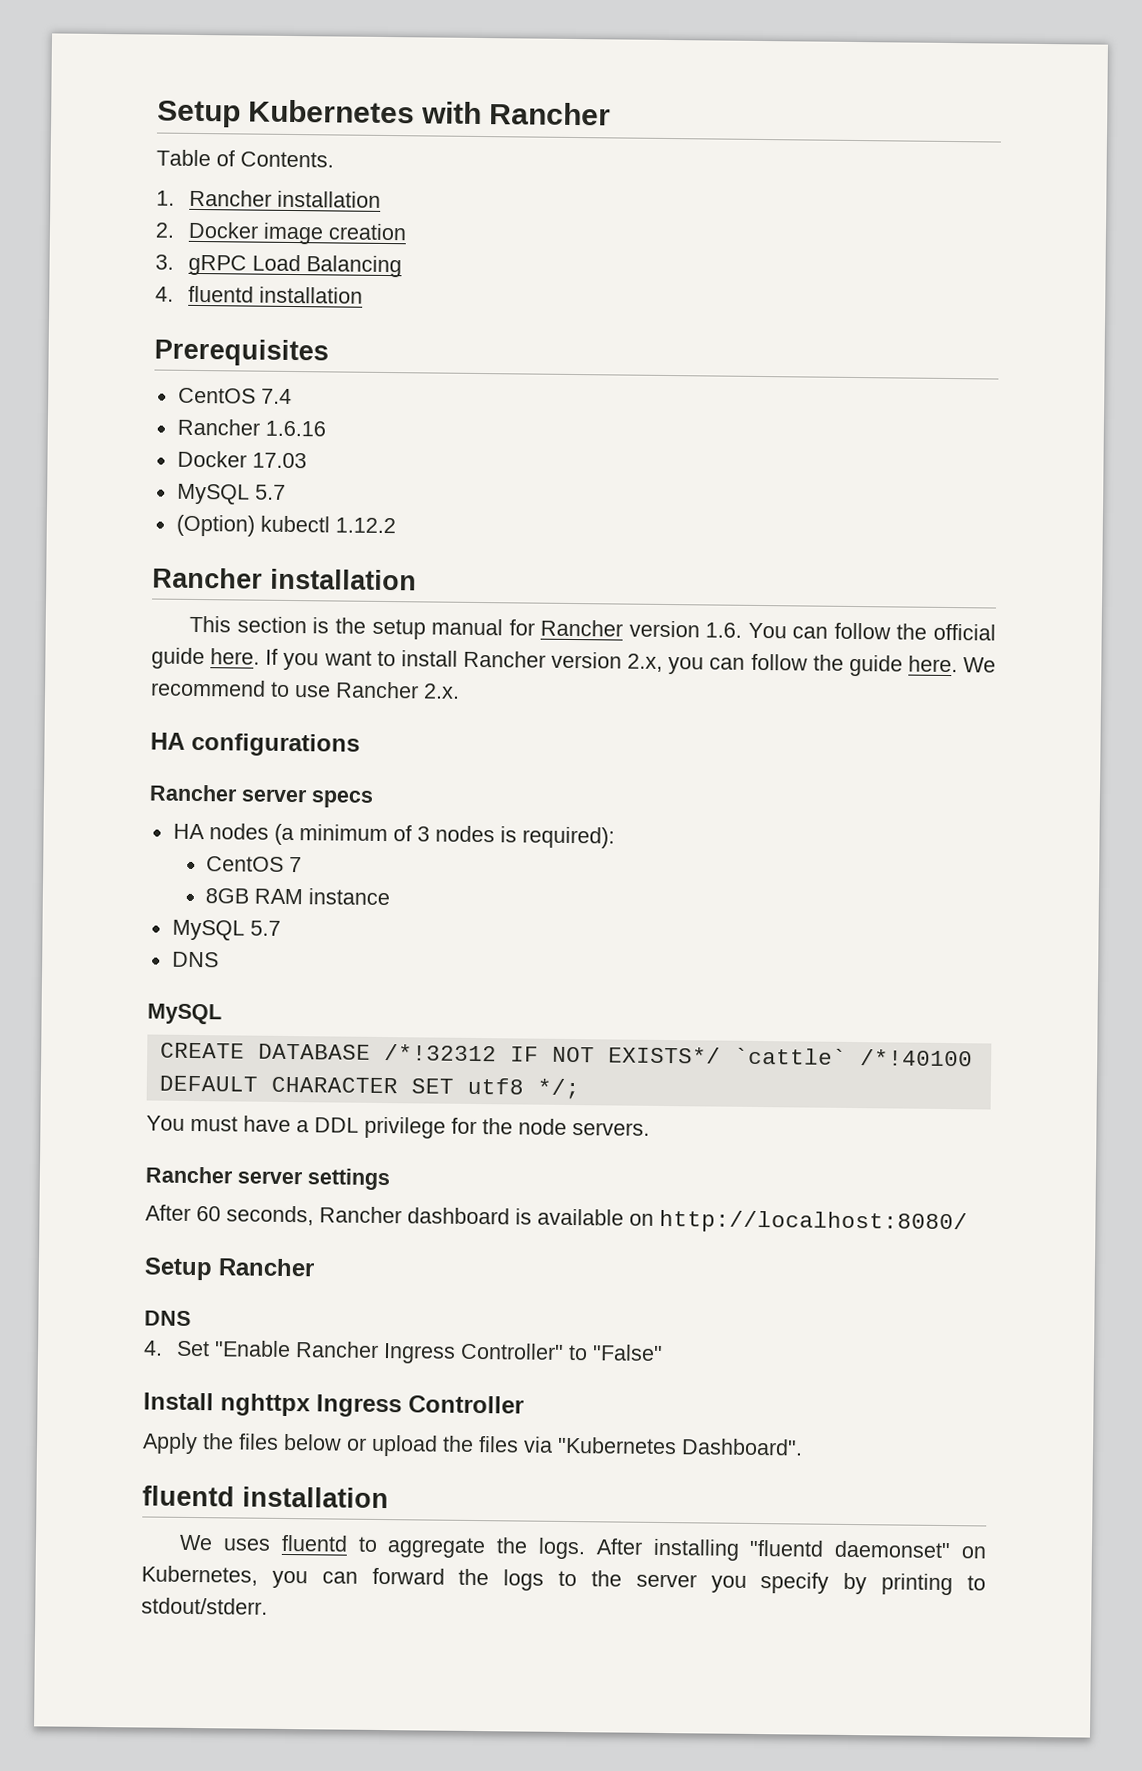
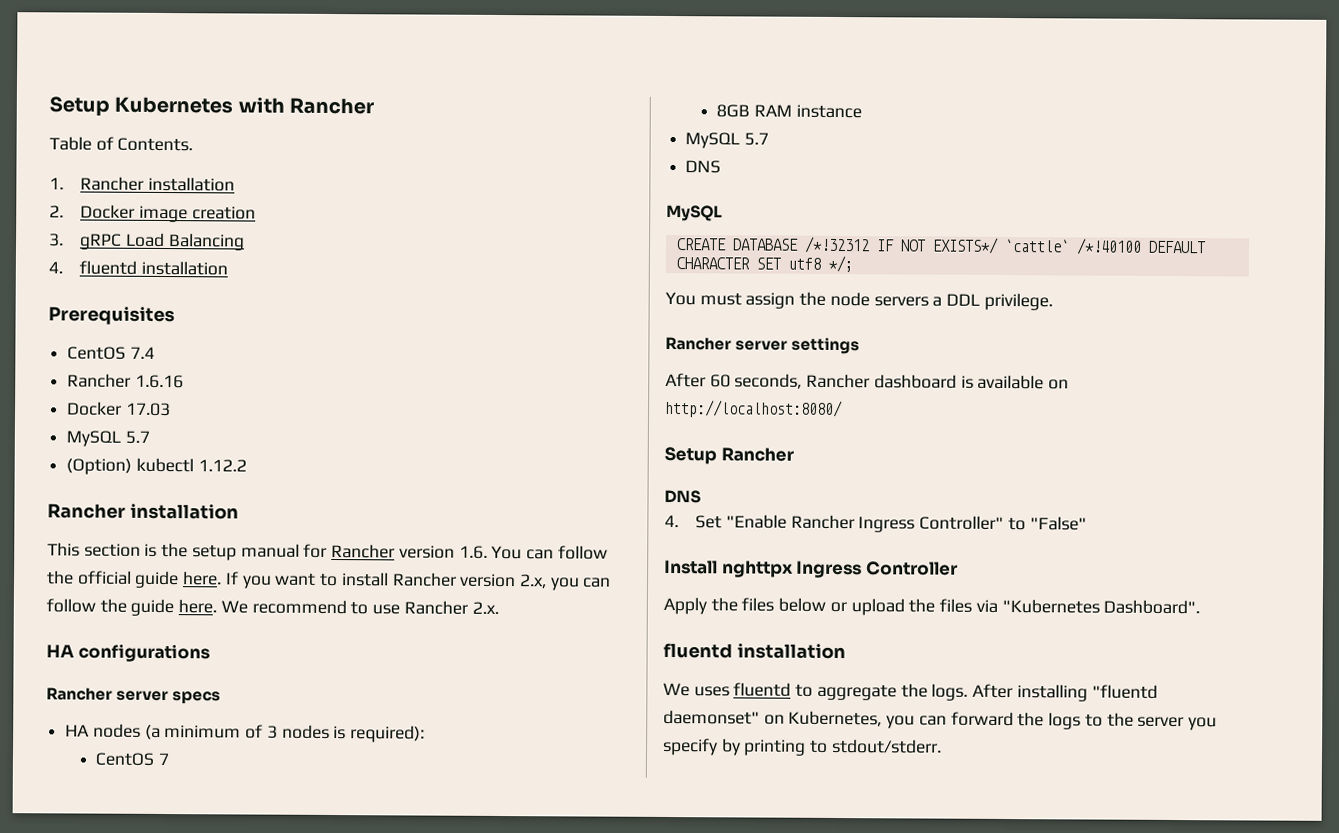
- You must have a DDL privilege for the node servers.
+ You must assign the node servers a DDL privilege.

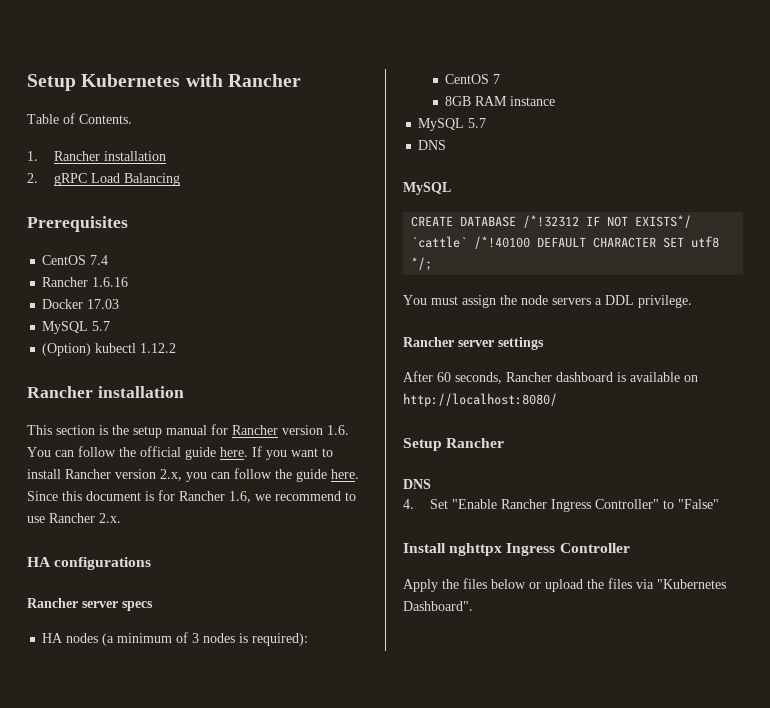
- 2. Docker image creation
- 3. gRPC Load Balancing
+ 2. gRPC Load Balancing
- 4. fluentd installation
- We recommend to use Rancher 2.x.
+ Since this document is for Rancher 1.6, we recommend to use Rancher 2.x.
  Apply the files below or upload the files via "Kubernetes Dashboard".
- fluentd installation
- We uses fluentd to aggregate the logs. After installing "fluentd daemonset" on Kubernetes, you can forward the logs to the server you specify by printing to stdout/stderr.

